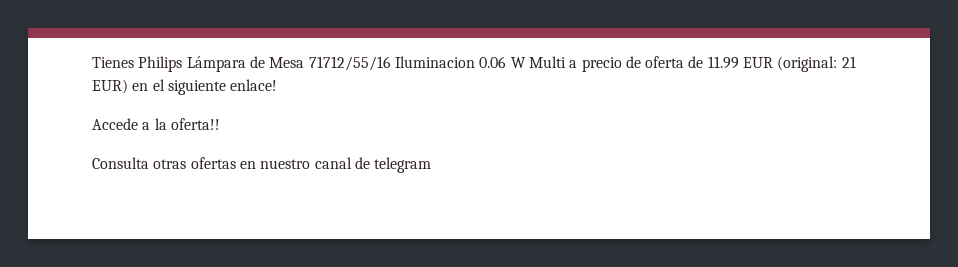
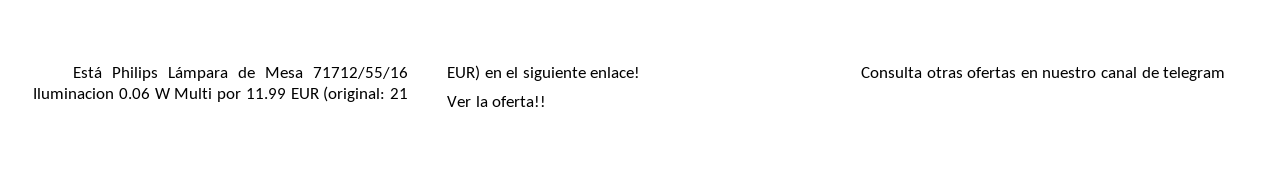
- Tienes Philips Lámpara de Mesa 71712/55/16 Iluminacion 0.06 W Multi a precio de oferta de 11.99 EUR (original: 21 EUR) en el siguiente enlace!
+ Está Philips Lámpara de Mesa 71712/55/16 Iluminacion 0.06 W Multi por 11.99 EUR (original: 21 EUR) en el siguiente enlace!
- Accede a la oferta!!
+ Ver la oferta!!

